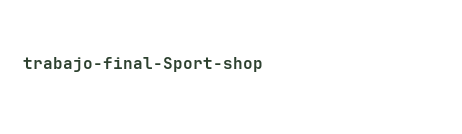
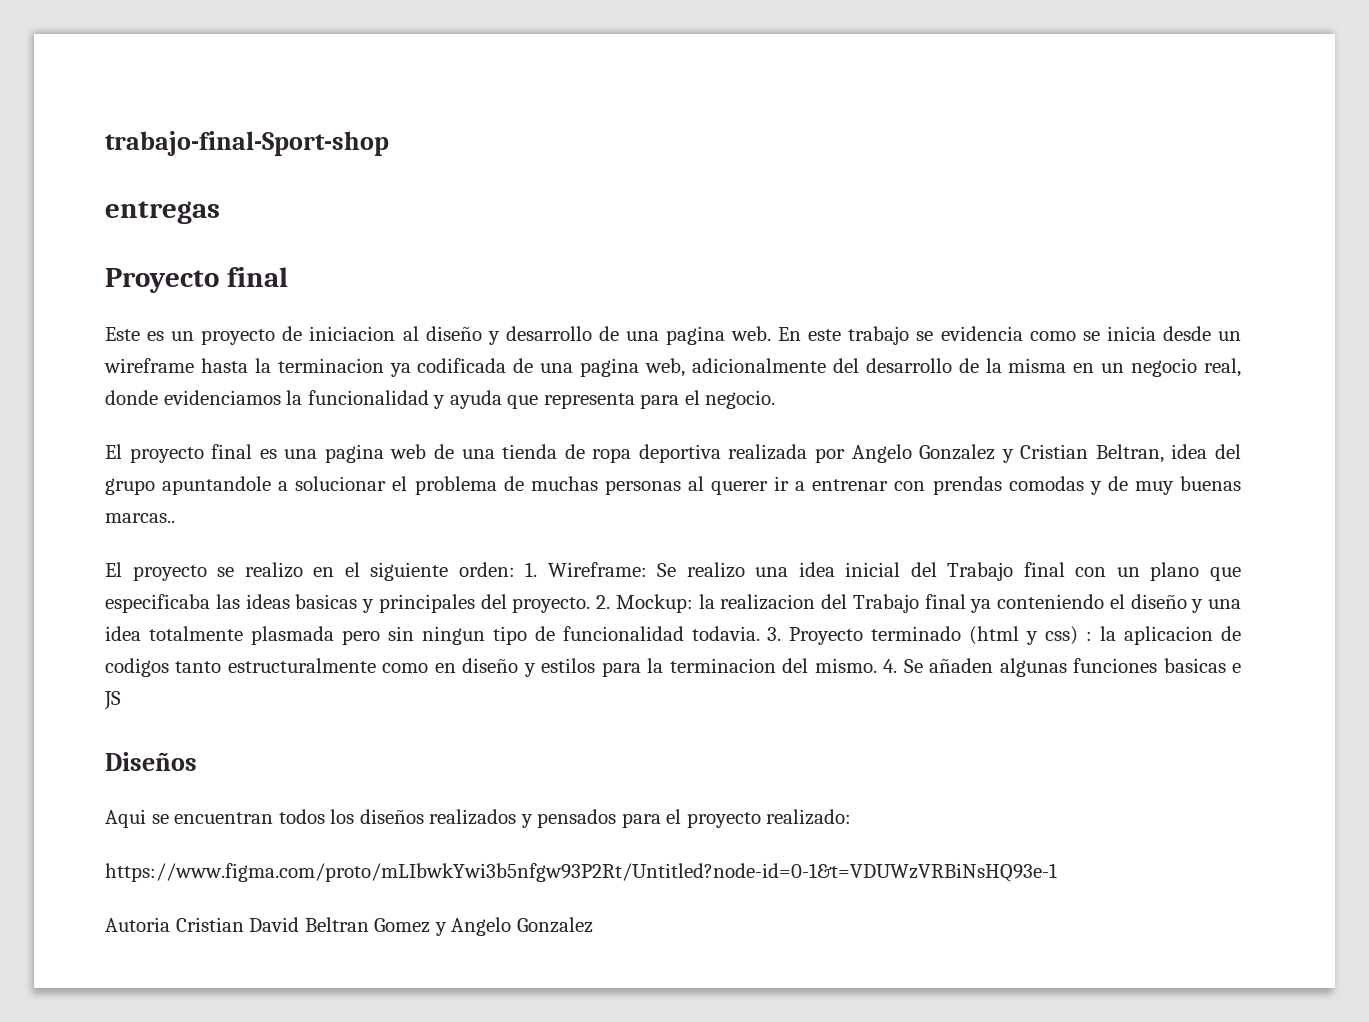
+ entregas
+ Proyecto final
+ Este es un proyecto de iniciacion al diseño y desarrollo de una pagina web. En este trabajo se evidencia como se inicia desde un wireframe hasta la terminacion ya codificada de una pagina web, adicionalmente del desarrollo de la misma en un negocio real, donde evidenciamos la funcionalidad y ayuda que representa para el negocio.
+ El proyecto final es una pagina web de una tienda de ropa deportiva realizada por Angelo Gonzalez y Cristian Beltran, idea del grupo apuntandole a solucionar el problema de muchas personas al querer ir a entrenar con prendas comodas y de muy buenas marcas..
+ El proyecto se realizo en el siguiente orden: 1. Wireframe: Se realizo una idea inicial del Trabajo final con un plano que especificaba las ideas basicas y principales del proyecto. 2. Mockup: la realizacion del Trabajo final ya conteniendo el diseño y una idea totalmente plasmada pero sin ningun tipo de funcionalidad todavia. 3. Proyecto terminado (html y css) : la aplicacion de codigos tanto estructuralmente como en diseño y estilos para la terminacion del mismo. 4. Se añaden algunas funciones basicas e JS
+ Diseños
+ Aqui se encuentran todos los diseños realizados y pensados para el proyecto realizado:
+ https://www.figma.com/proto/mLIbwkYwi3b5nfgw93P2Rt/Untitled?node-id=0-1&t=VDUWzVRBiNsHQ93e-1
+ Autoria Cristian David Beltran Gomez y Angelo Gonzalez

